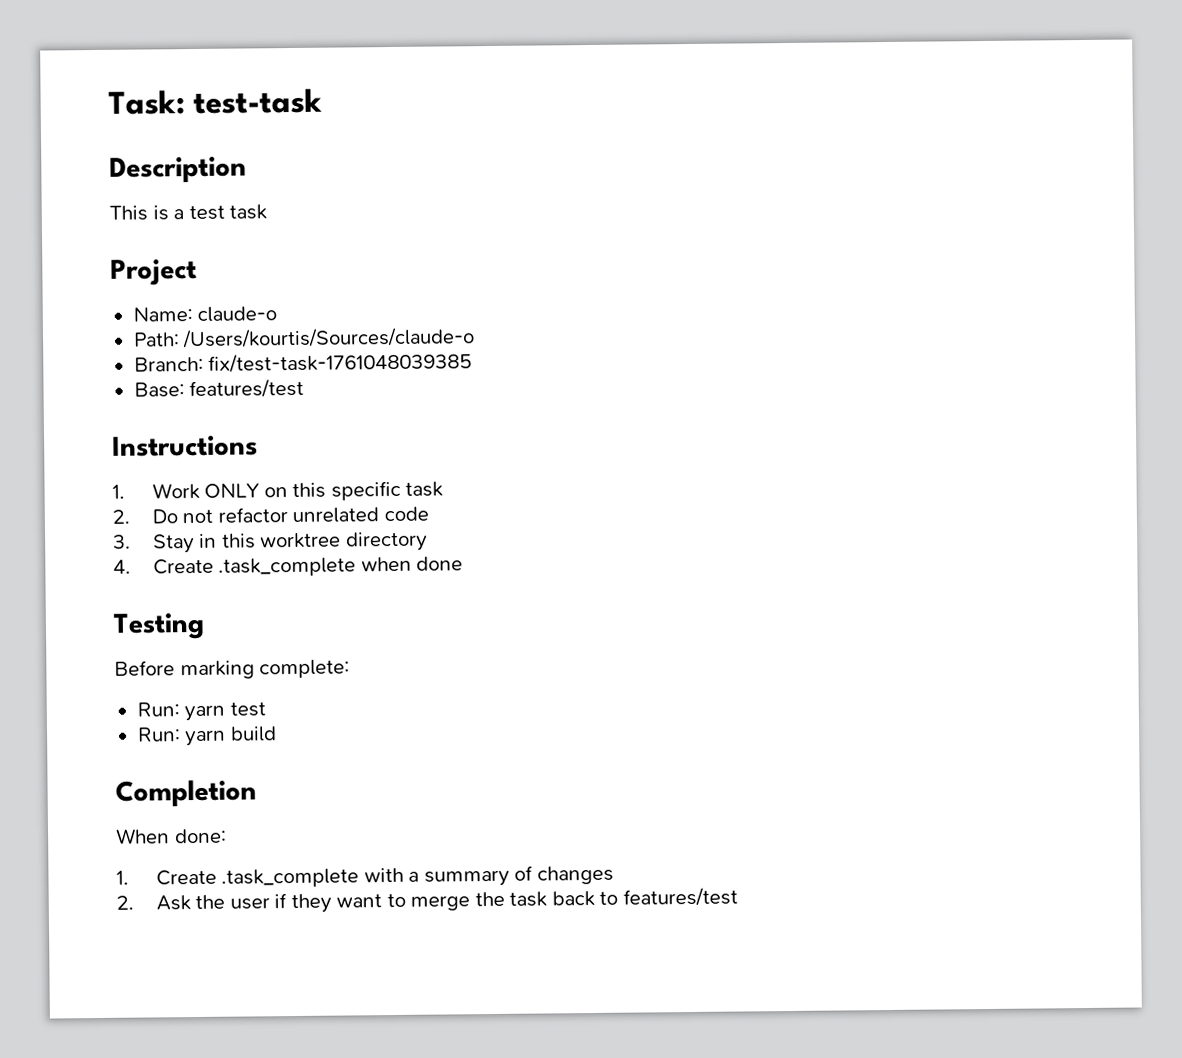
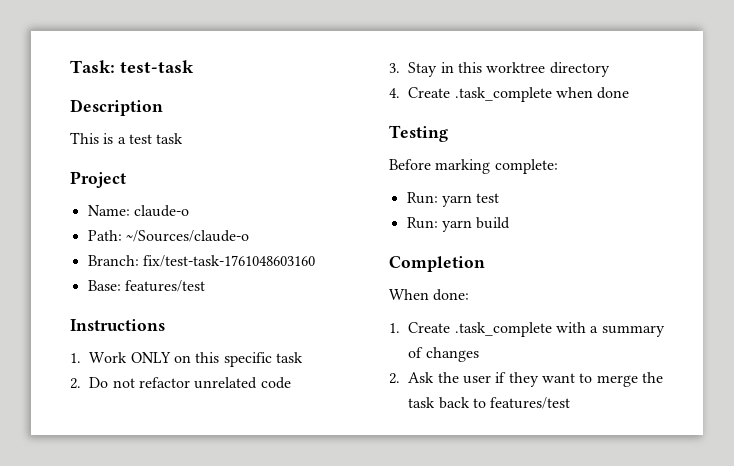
- Path: /Users/kourtis/Sources/claude-o
+ Path: ~/Sources/claude-o
- Branch: fix/test-task-1761048039385
+ Branch: fix/test-task-1761048603160

